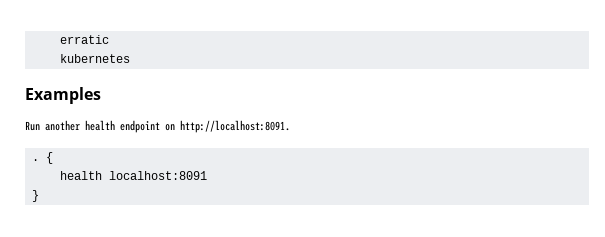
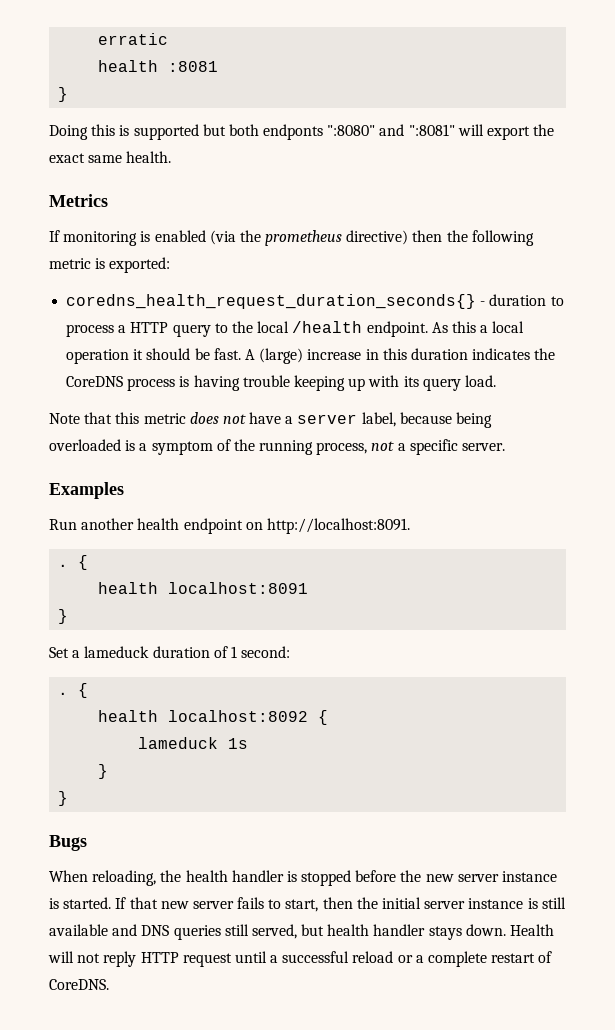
- kubernetes
+ health :8081
+ }
+ Doing this is supported but both endponts ":8080" and ":8081" will export the exact same health.
+ Metrics
+ If monitoring is enabled (via the prometheus directive) then the following metric is exported:
+ coredns_health_request_duration_seconds{} - duration to process a HTTP query to the local /health endpoint. As this a local operation it should be fast. A (large) increase in this duration indicates the CoreDNS process is having trouble keeping up with its query load.
+ Note that this metric does not have a server label, because being overloaded is a symptom of the running process, not a specific server.
+ Set a lameduck duration of 1 second:
+ . {
+ health localhost:8092 {
+ lameduck 1s
+ }
+ }
+ Bugs
+ When reloading, the health handler is stopped before the new server instance is started. If that new server fails to start, then the initial server instance is still available and DNS queries still served, but health handler stays down. Health will not reply HTTP request until a successful reload or a complete restart of CoreDNS.

